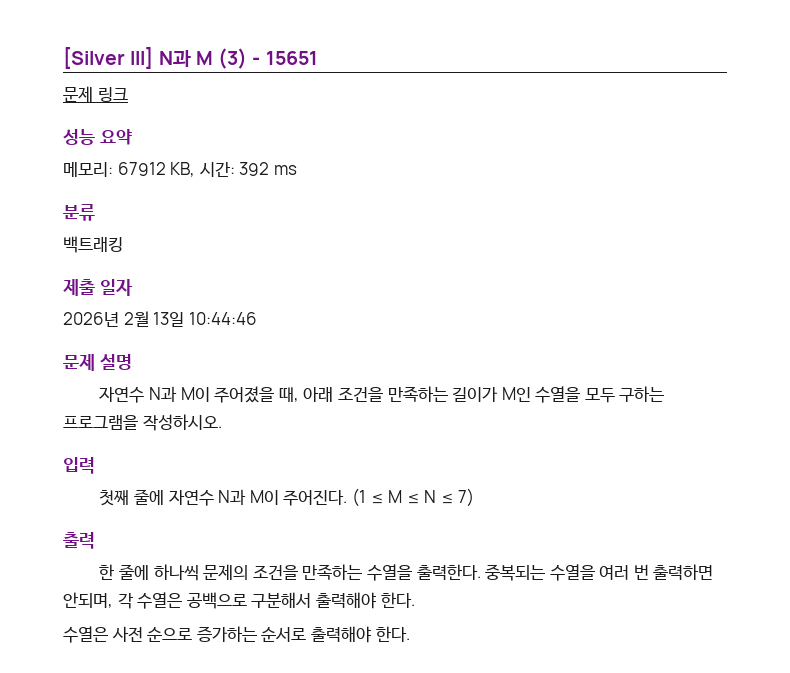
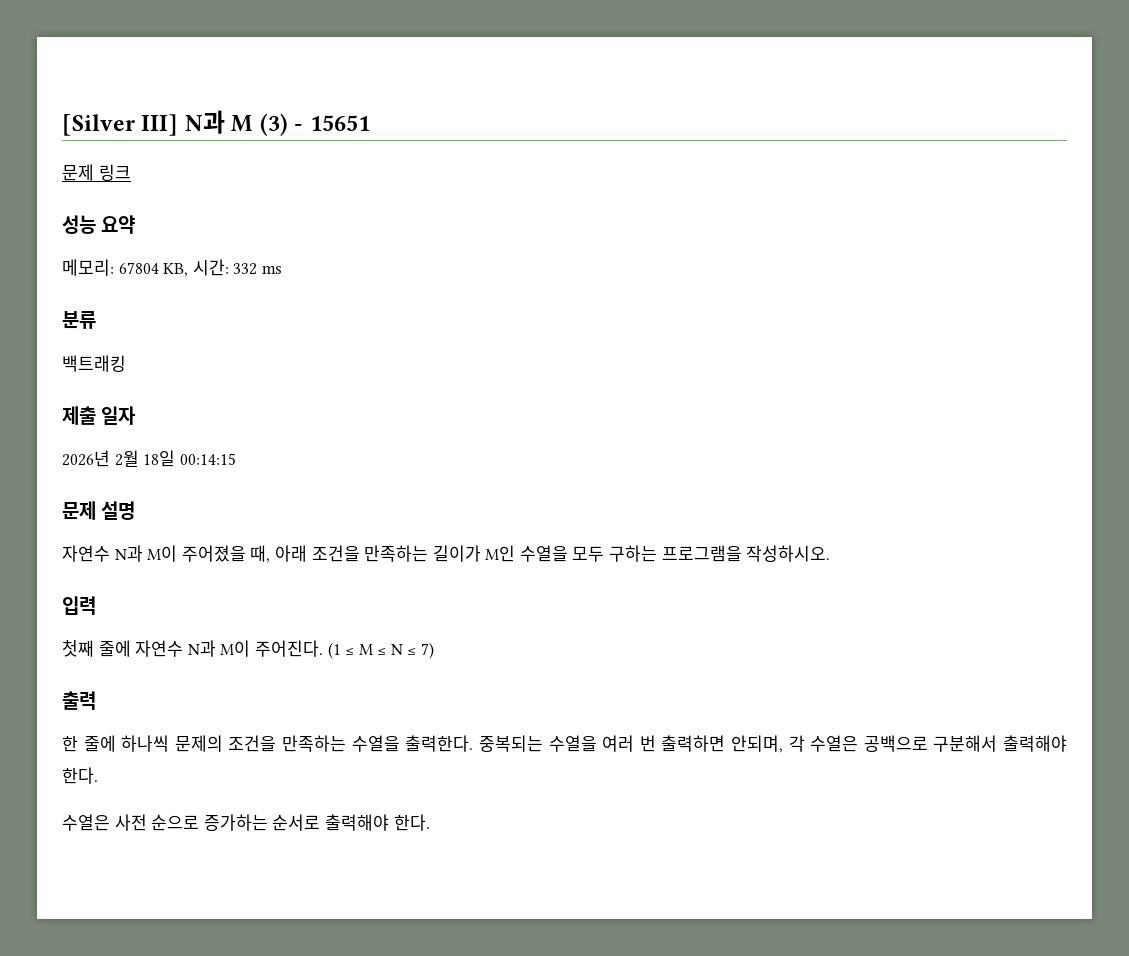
- 메모리: 67912 KB, 시간: 392 ms
+ 메모리: 67804 KB, 시간: 332 ms
- 2026년 2월 13일 10:44:46
+ 2026년 2월 18일 00:14:15

